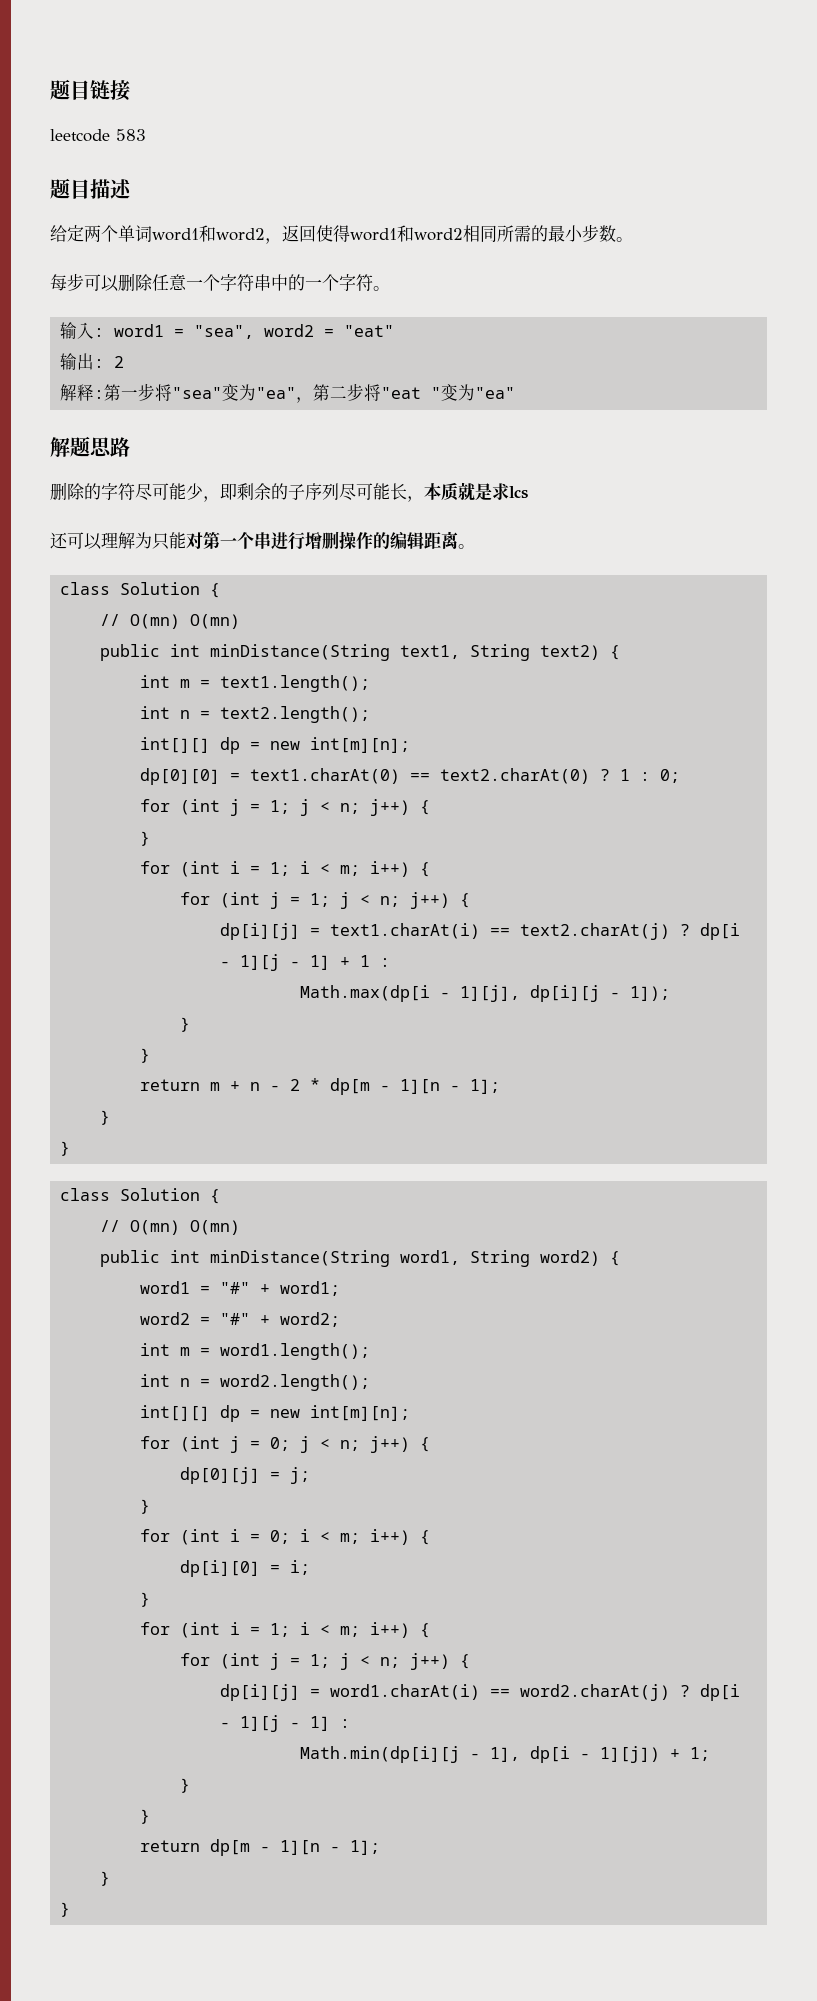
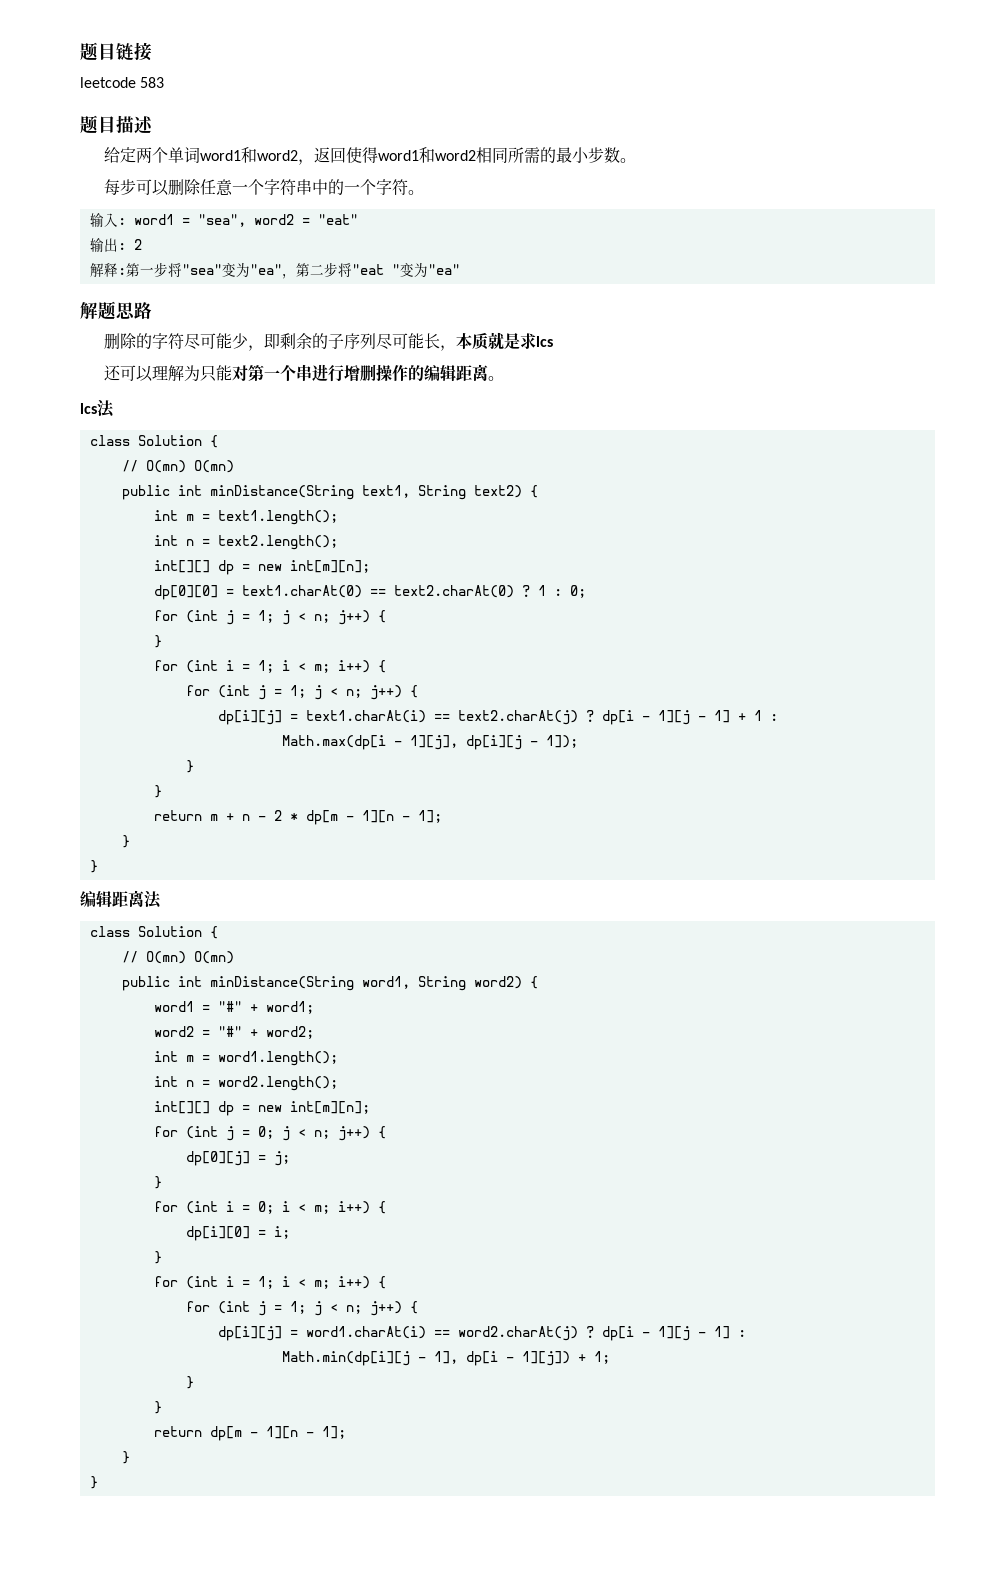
+ lcs法
+ 编辑距离法

